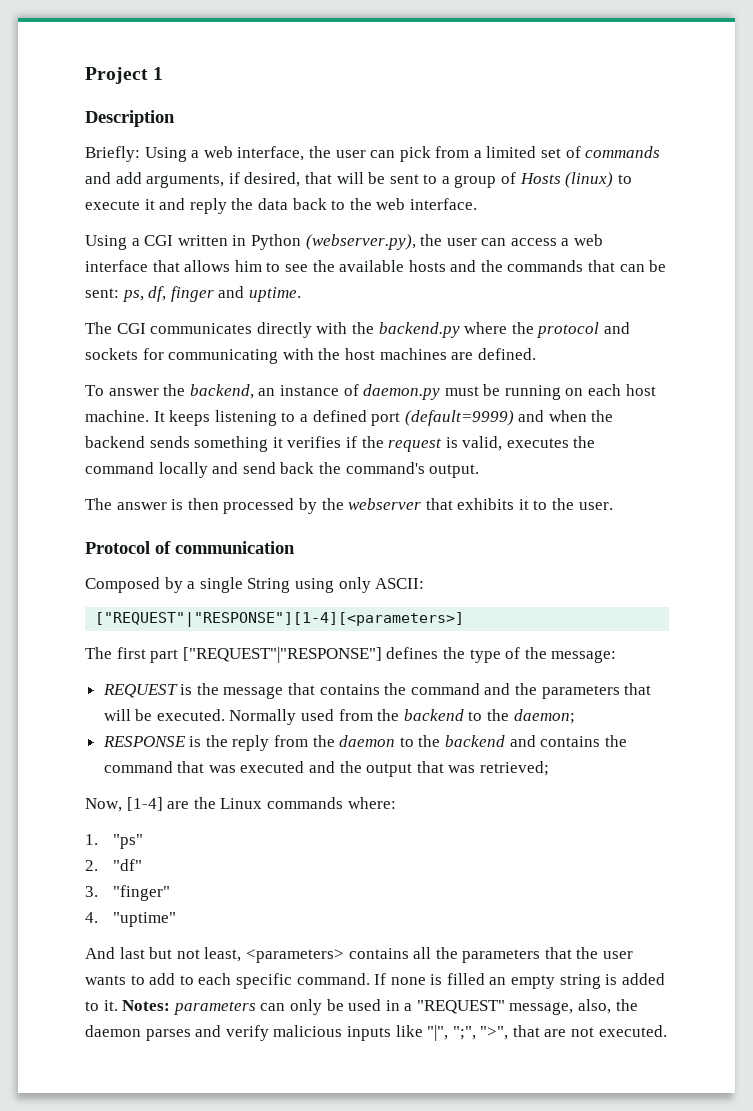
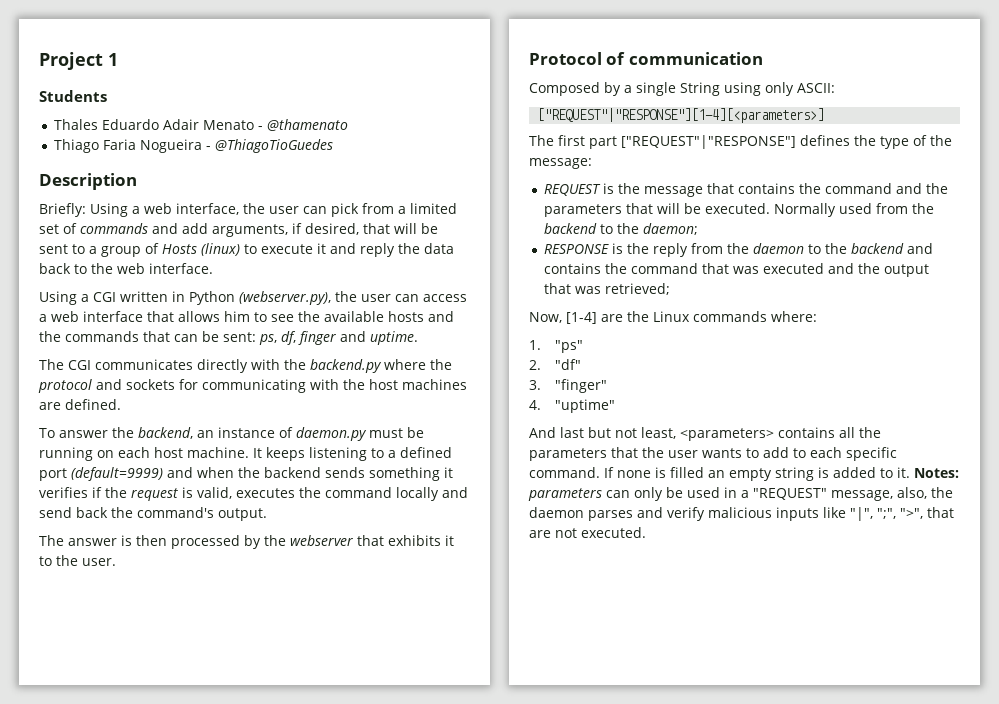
+ Students
+ Thales Eduardo Adair Menato - @thamenato
+ Thiago Faria Nogueira - @ThiagoTioGuedes

